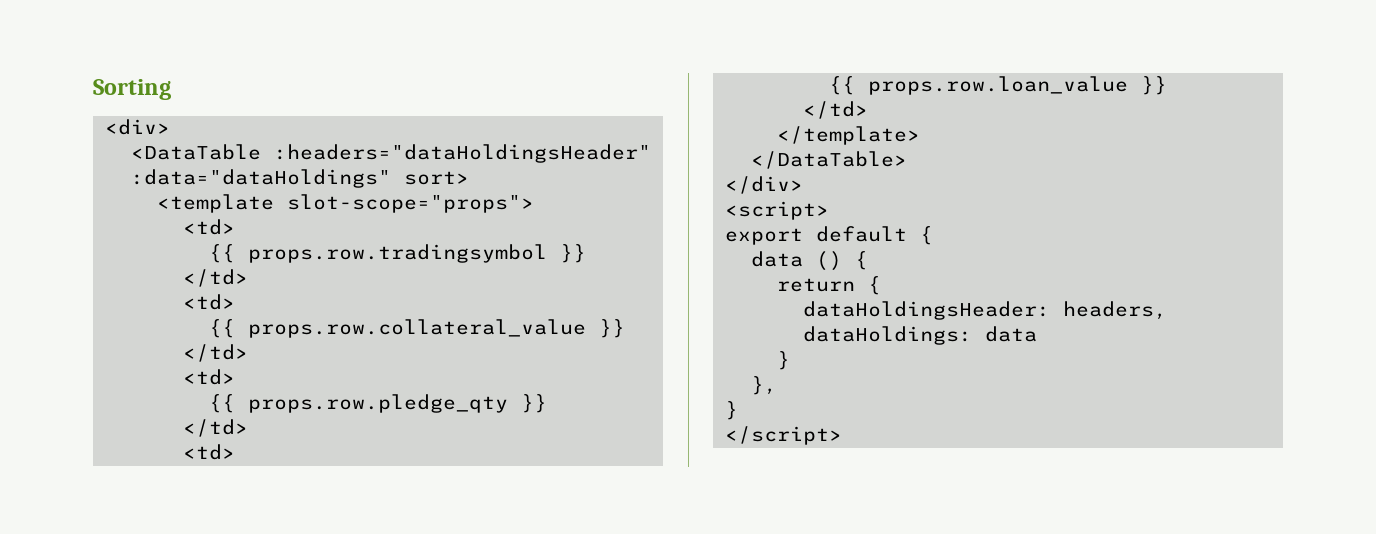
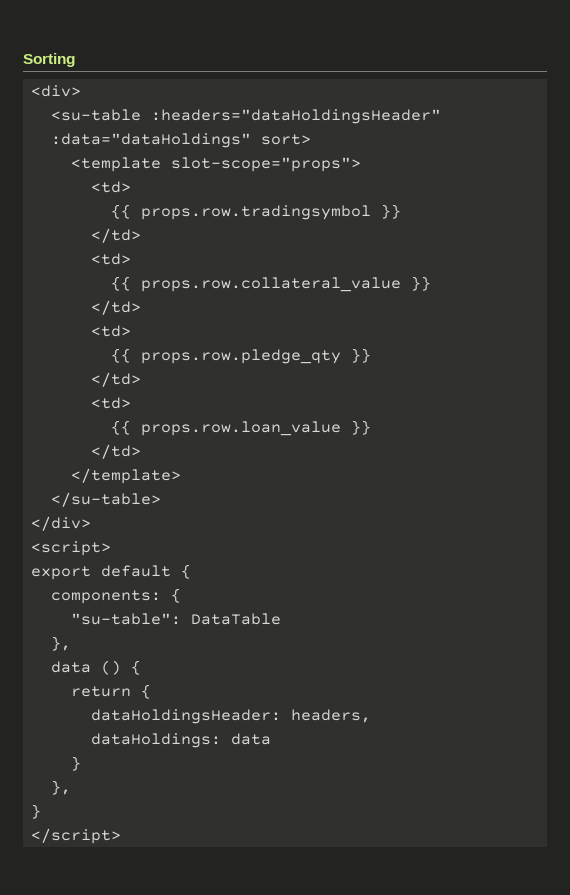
- <DataTable :headers="dataHoldingsHeader" :data="dataHoldings" sort>
+ <su-table :headers="dataHoldingsHeader" :data="dataHoldings" sort>
- </DataTable>
+ </su-table>
+ components: {
+ "su-table": DataTable
+ },

